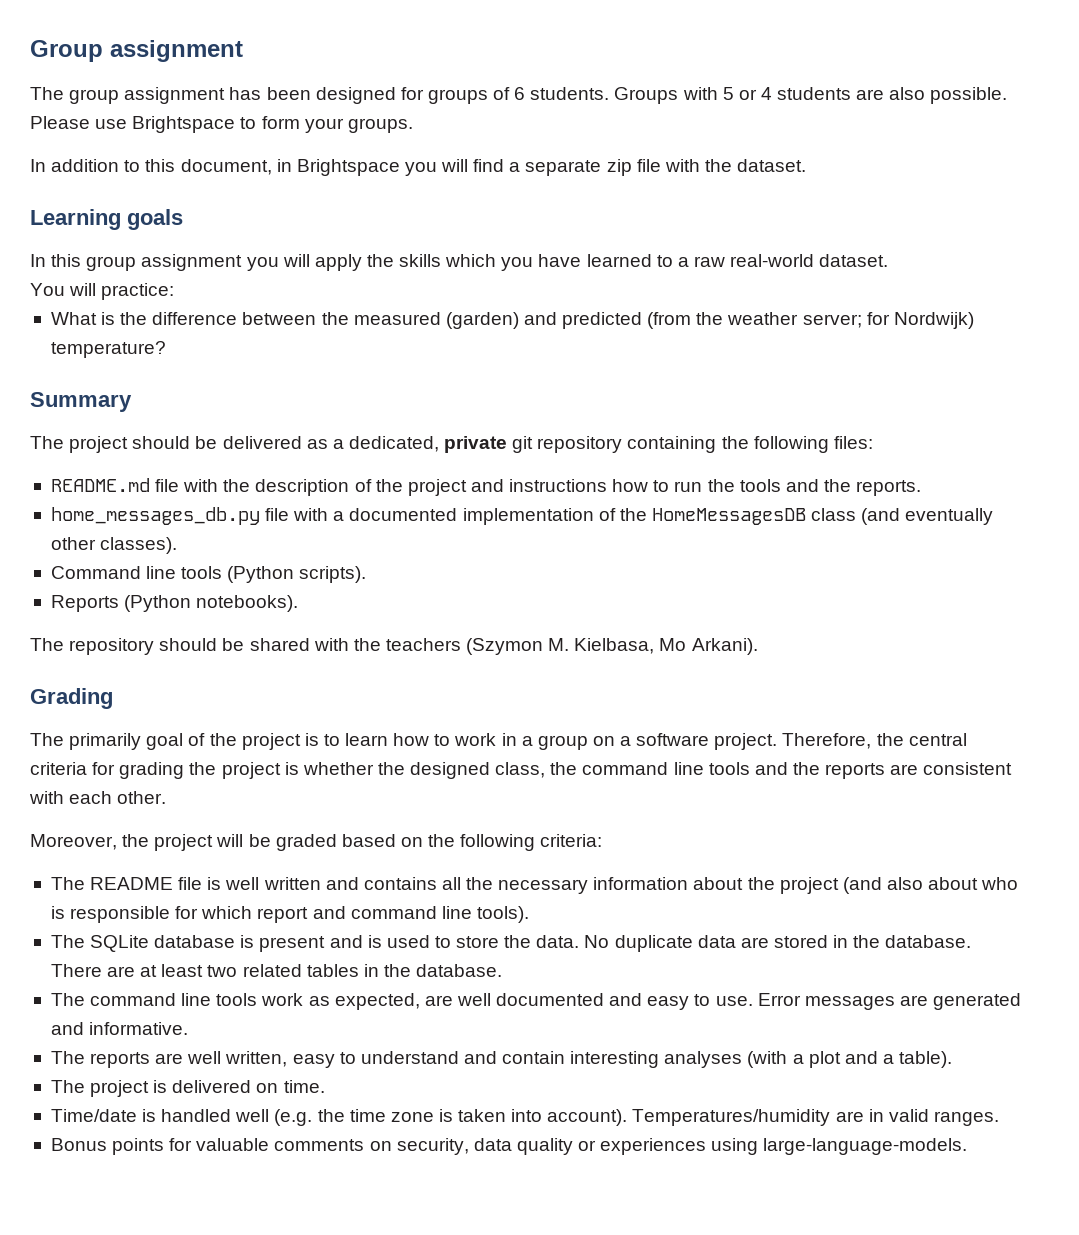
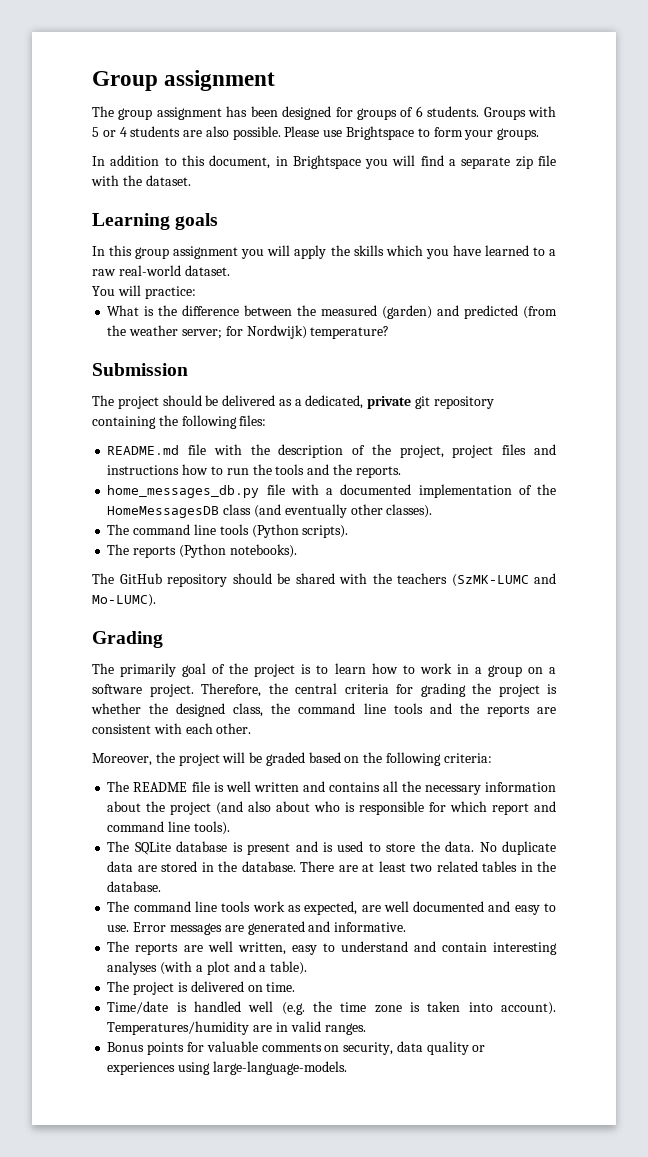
- Summary
+ Submission
- README.md file with the description of the project and instructions how to run the tools and the reports.
+ README.md file with the description of the project, project files and instructions how to run the tools and the reports.
- Command line tools (Python scripts).
+ The command line tools (Python scripts).
- Reports (Python notebooks).
+ The reports (Python notebooks).
- The repository should be shared with the teachers (Szymon M. Kielbasa, Mo Arkani).
+ The GitHub repository should be shared with the teachers (SzMK-LUMC and Mo-LUMC).

